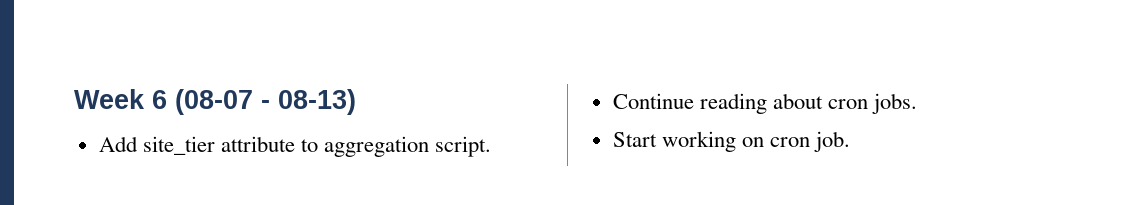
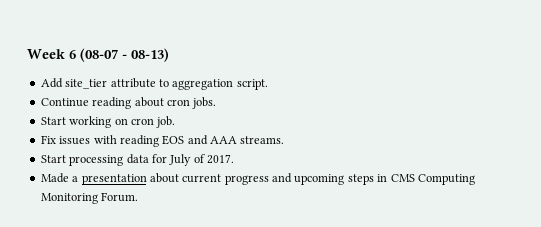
+ Fix issues with reading EOS and AAA streams.
+ Start processing data for July of 2017.
+ Made a presentation about current progress and upcoming steps in CMS Computing Monitoring Forum.

